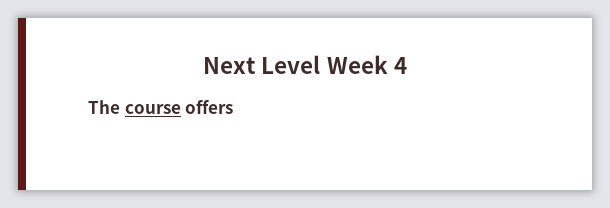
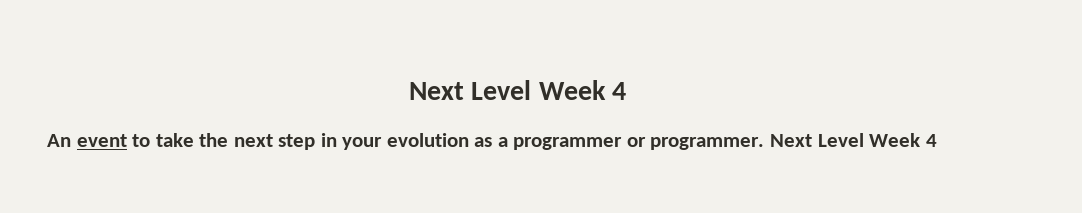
- The course offers
+ An event to take the next step in your evolution as a programmer or programmer. Next Level Week 4

